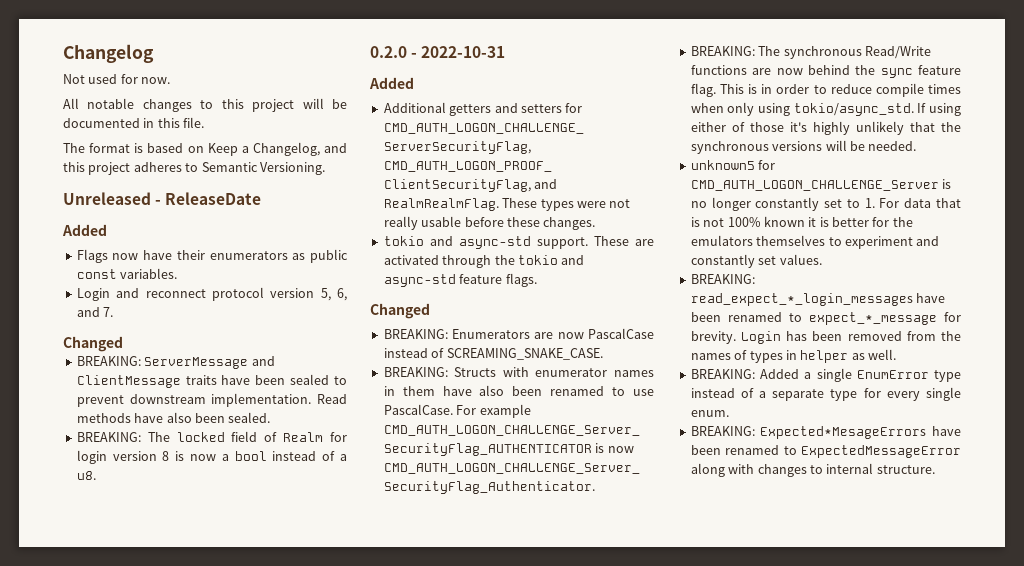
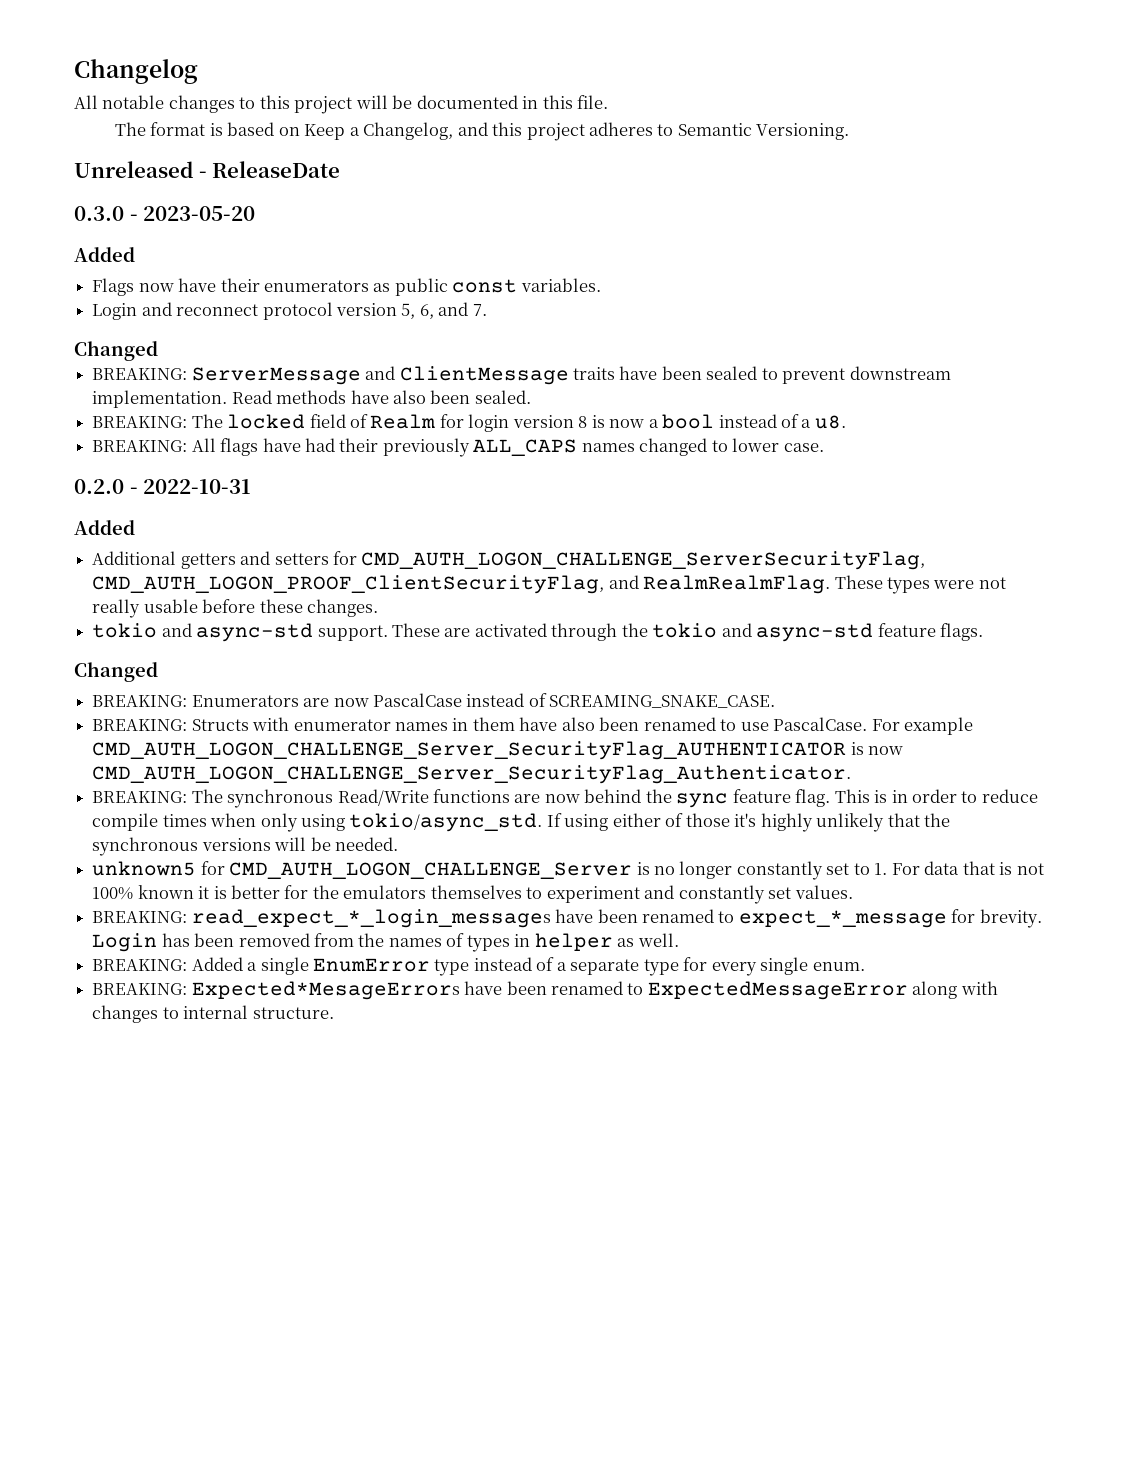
- Not used for now.
+ 0.3.0 - 2023-05-20
+ BREAKING: All flags have had their previously ALL_CAPS names changed to lower case.

